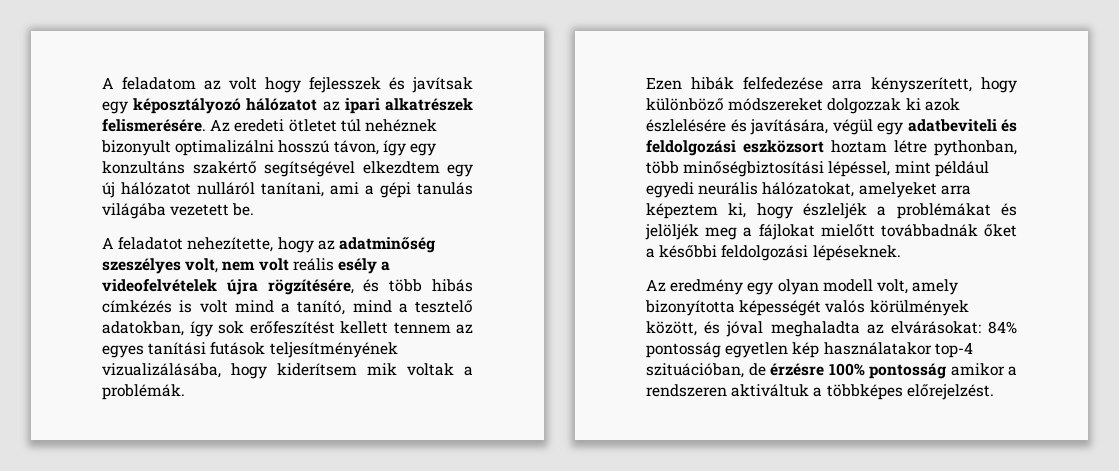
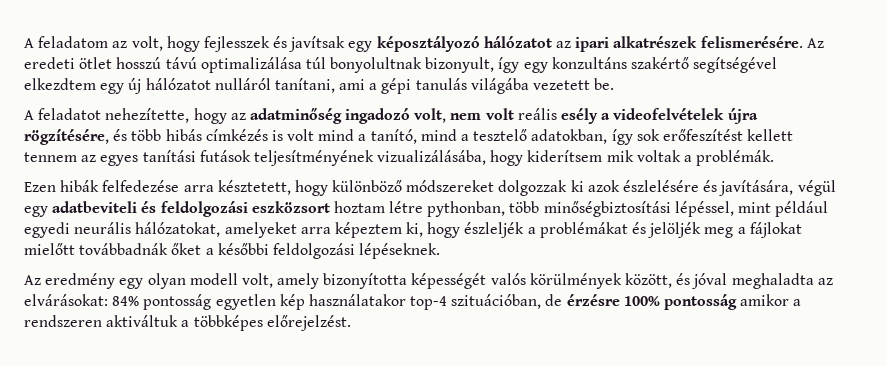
- A feladatom az volt hogy fejlesszek és javítsak egy képosztályozó hálózatot az ipari alkatrészek felismerésére.
+ A feladatom az volt, hogy fejlesszek és javítsak egy képosztályozó hálózatot az ipari alkatrészek felismerésére.
- Az eredeti ötletet túl nehéznek bizonyult optimalizálni hosszú távon, így egy konzultáns szakértő segítségével elkezdtem egy új hálózatot nulláról tanítani, ami a gépi tanulás világába vezetett be.
+ Az eredeti ötlet hosszú távú optimalizálása túl bonyolultnak bizonyult, így egy konzultáns szakértő segítségével elkezdtem egy új hálózatot nulláról tanítani, ami a gépi tanulás világába vezetett be.
- A feladatot nehezítette, hogy az adatminőség szeszélyes volt, nem volt reális esély a videofelvételek újra rögzítésére, és több hibás címkézés is volt mind a tanító, mind a tesztelő adatokban, így sok erőfeszítést kellett tennem az egyes tanítási futások teljesítményének vizualizálásába, hogy kiderítsem mik voltak a problémák.
+ A feladatot nehezítette, hogy az adatminőség ingadozó volt, nem volt reális esély a videofelvételek újra rögzítésére, és több hibás címkézés is volt mind a tanító, mind a tesztelő adatokban, így sok erőfeszítést kellett tennem az egyes tanítási futások teljesítményének vizualizálásába, hogy kiderítsem mik voltak a problémák.
- Ezen hibák felfedezése arra kényszerített, hogy különböző módszereket dolgozzak ki azok észlelésére és javítására, végül egy adatbeviteli és feldolgozási eszközsort hoztam létre pythonban, több minőségbiztosítási lépéssel, mint például egyedi neurális hálózatokat, amelyeket arra képeztem ki, hogy észleljék a problémákat és jelöljék meg a fájlokat mielőtt továbbadnák őket a későbbi feldolgozási lépéseknek.
+ Ezen hibák felfedezése arra késztetett, hogy különböző módszereket dolgozzak ki azok észlelésére és javítására, végül egy adatbeviteli és feldolgozási eszközsort hoztam létre pythonban, több minőségbiztosítási lépéssel, mint például egyedi neurális hálózatokat, amelyeket arra képeztem ki, hogy észleljék a problémákat és jelöljék meg a fájlokat mielőtt továbbadnák őket a későbbi feldolgozási lépéseknek.

